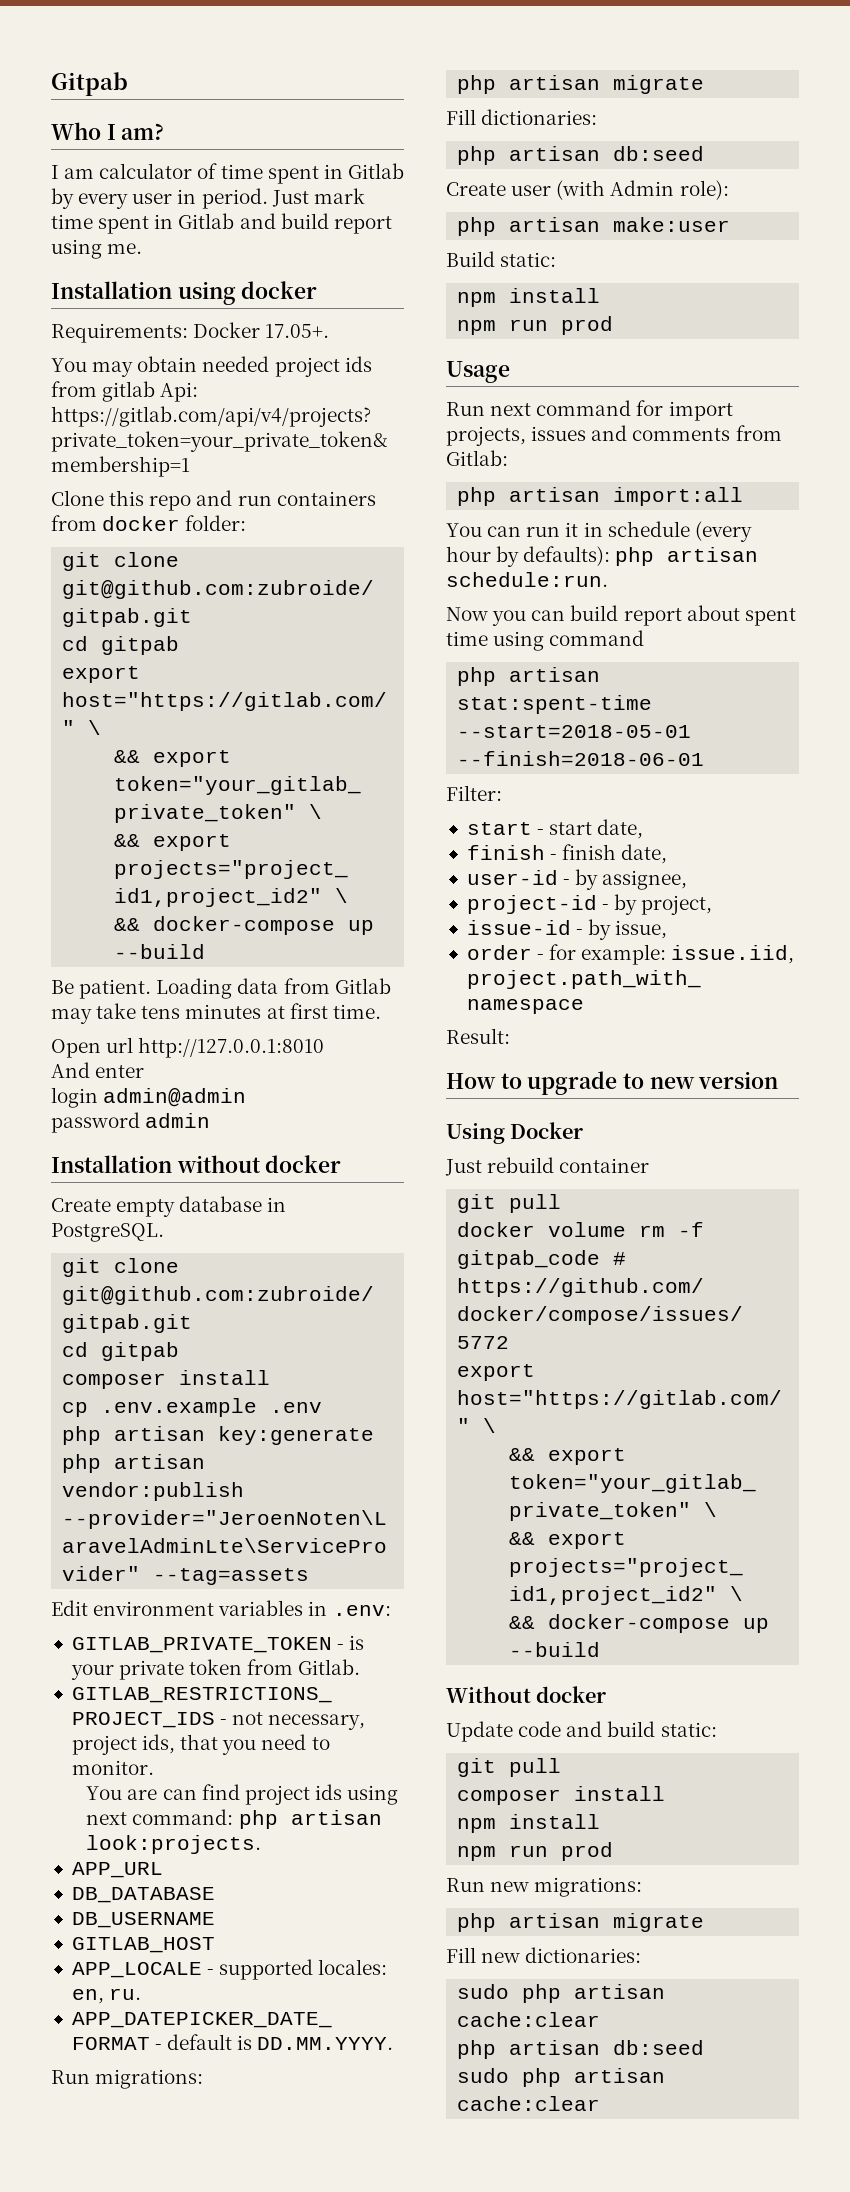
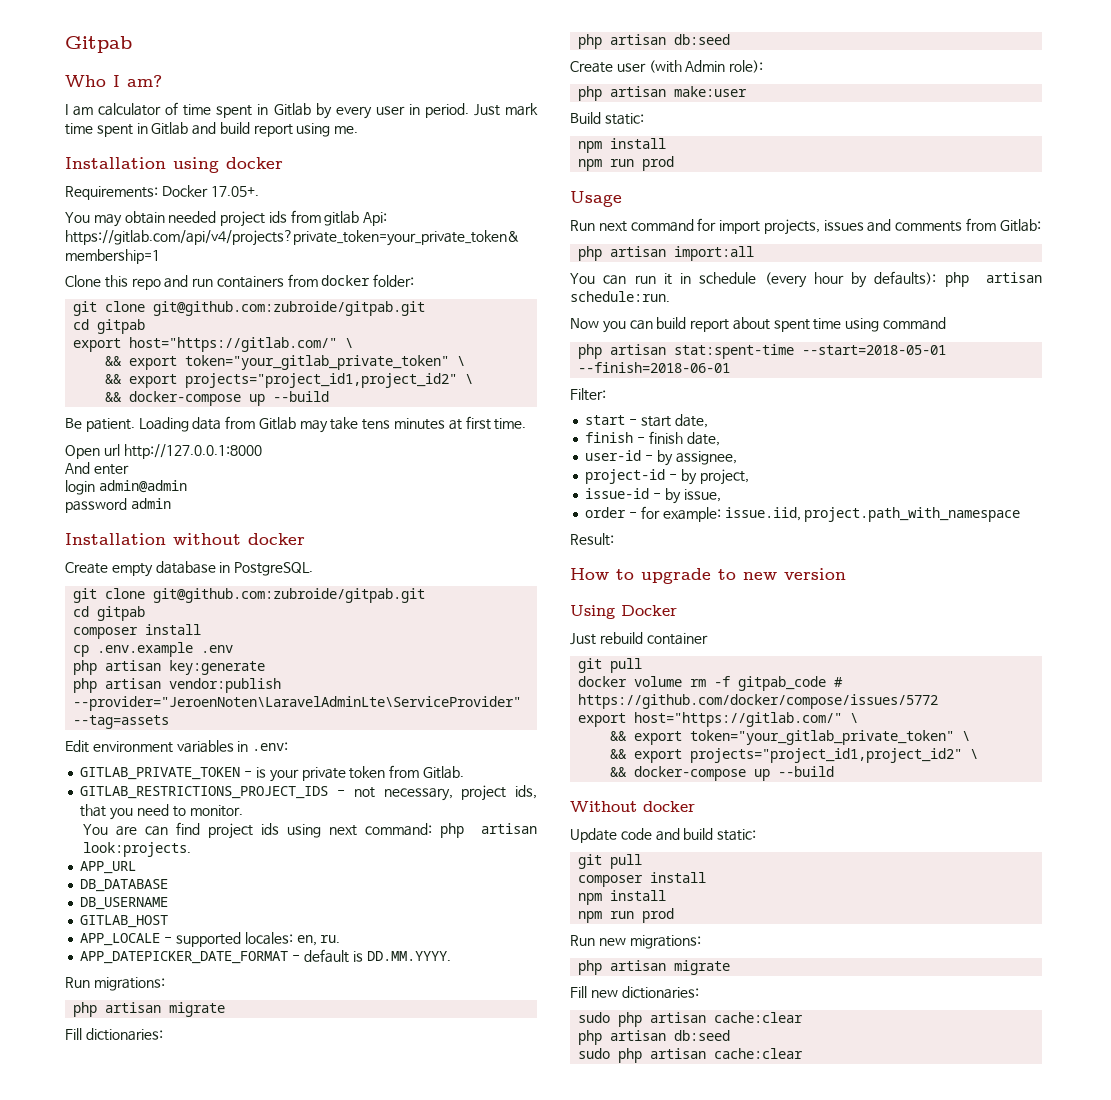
- Open url http://127.0.0.1:8010
+ Open url http://127.0.0.1:8000

